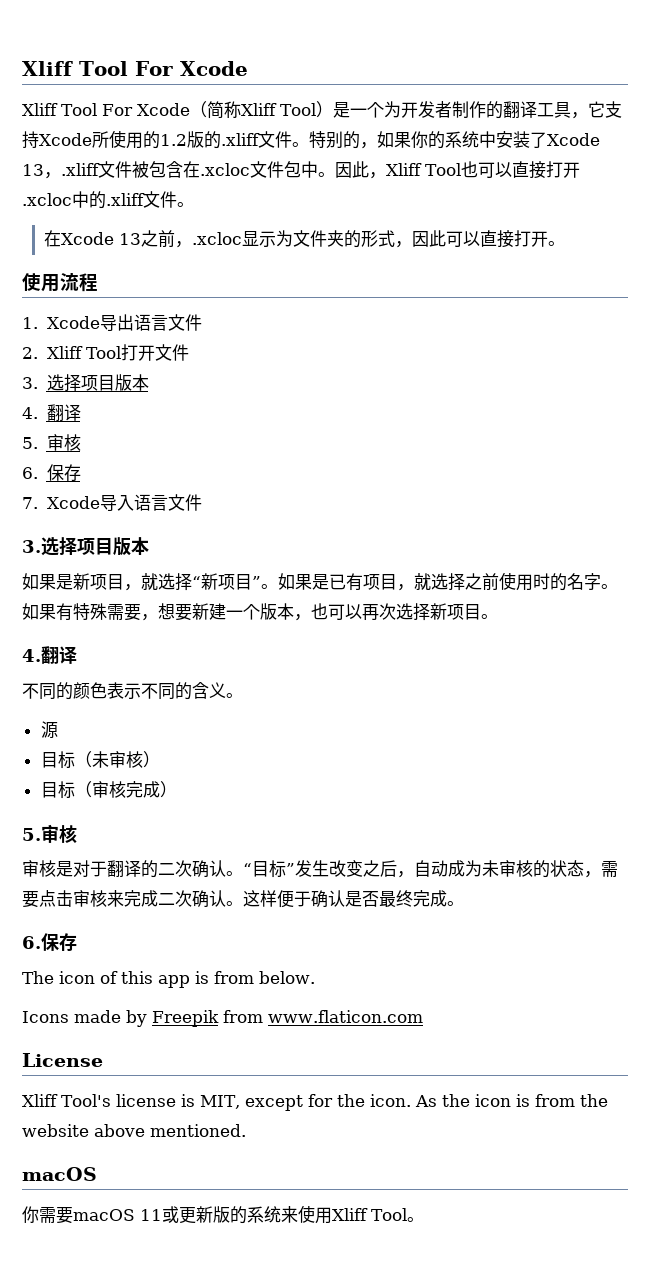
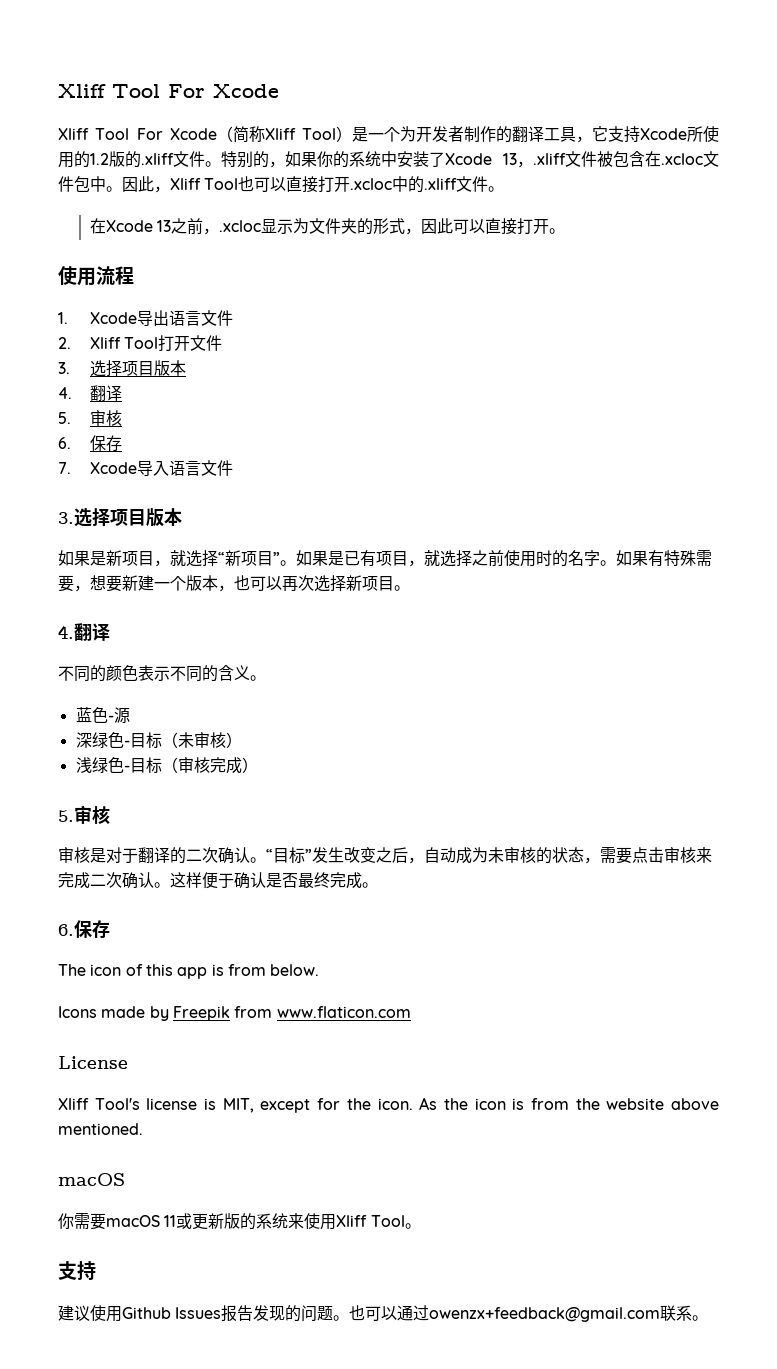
- 源
+ 蓝色-源
- 目标（未审核）
+ 深绿色-目标（未审核）
- 目标（审核完成）
+ 浅绿色-目标（审核完成）
  你需要macOS 11或更新版的系统来使用Xliff Tool。
+ 支持
+ 建议使用Github Issues报告发现的问题。也可以通过owenzx+feedback@gmail.com联系。

